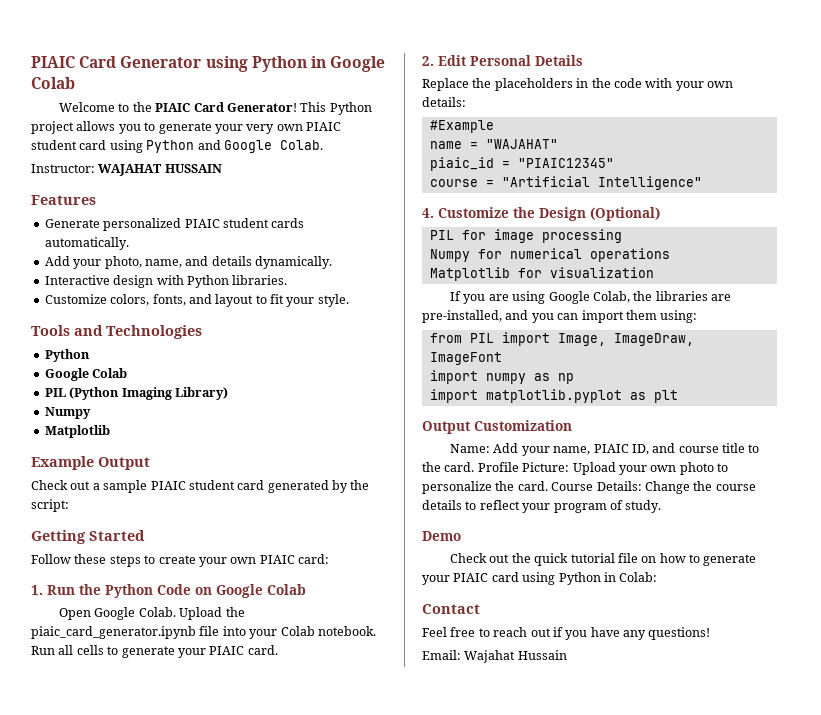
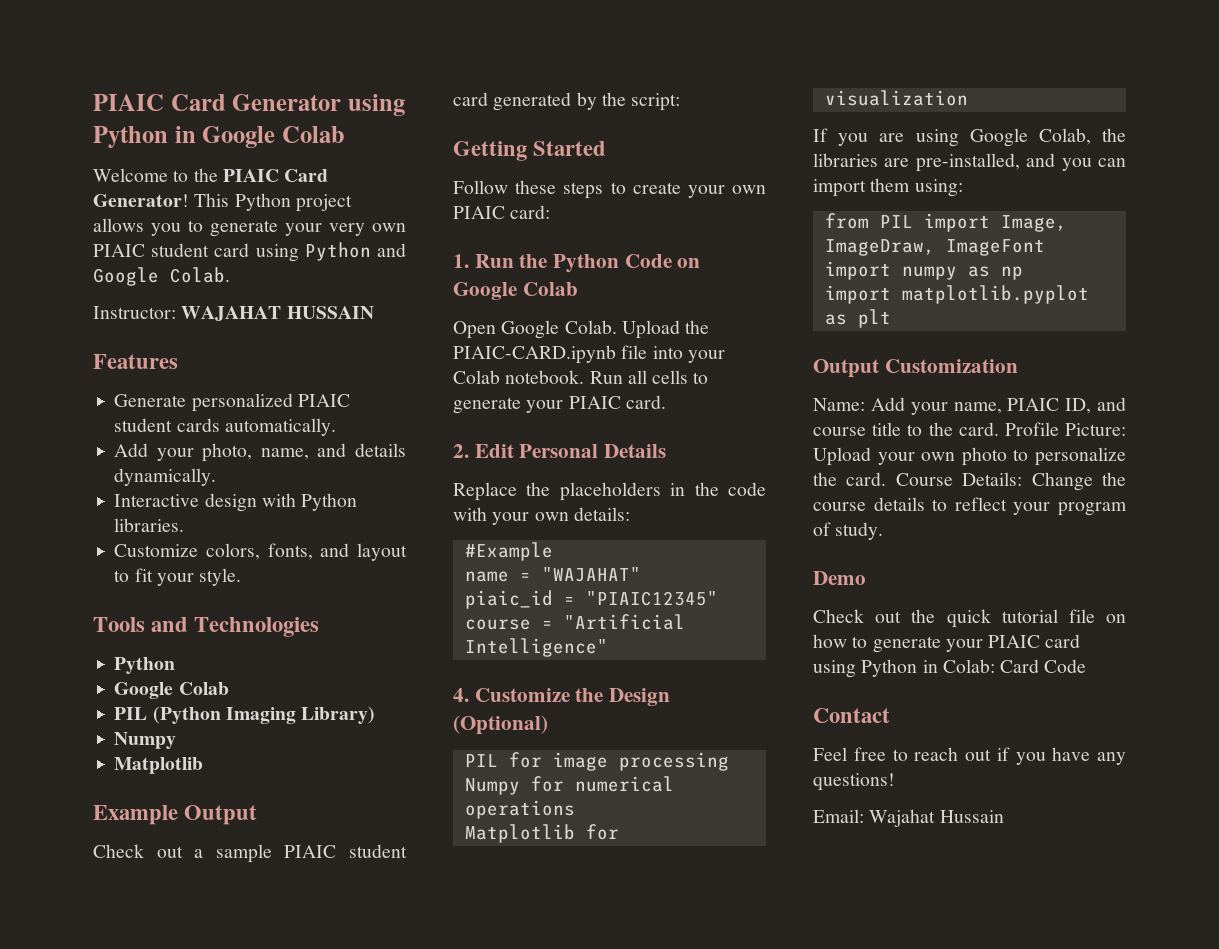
- Upload the piaic_card_generator.ipynb file into your Colab notebook.
+ Upload the PIAIC-CARD.ipynb file into your Colab notebook.
- Check out the quick tutorial file on how to generate your PIAIC card using Python in Colab:
+ Check out the quick tutorial file on how to generate your PIAIC card using Python in Colab: Card Code

